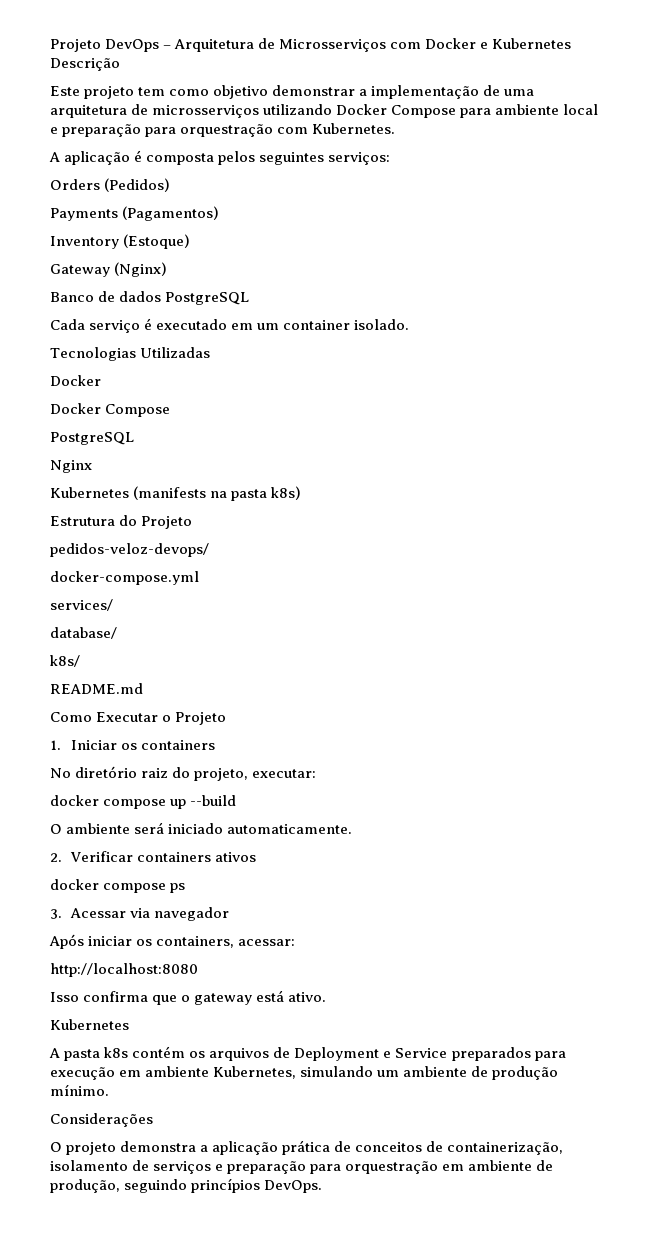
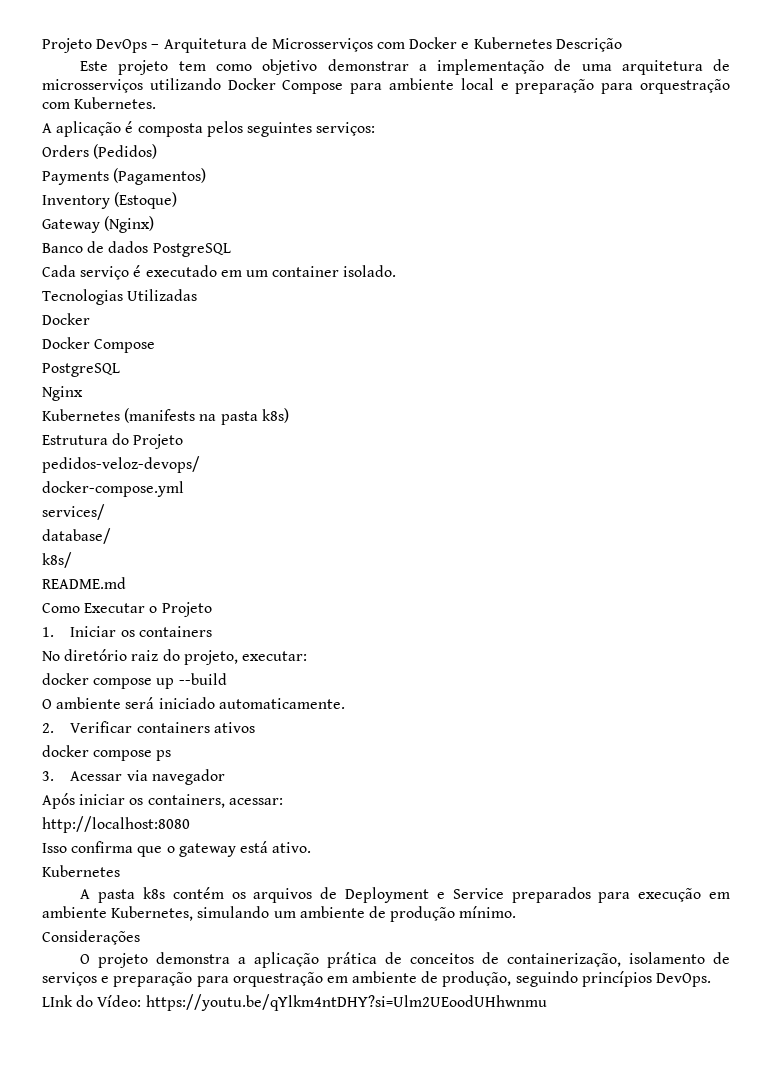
+ LInk do Vídeo: https://youtu.be/qYlkm4ntDHY?si=Ulm2UEoodUHhwnmu

